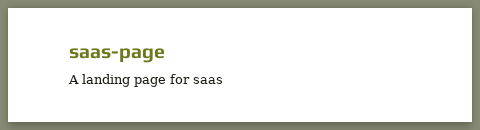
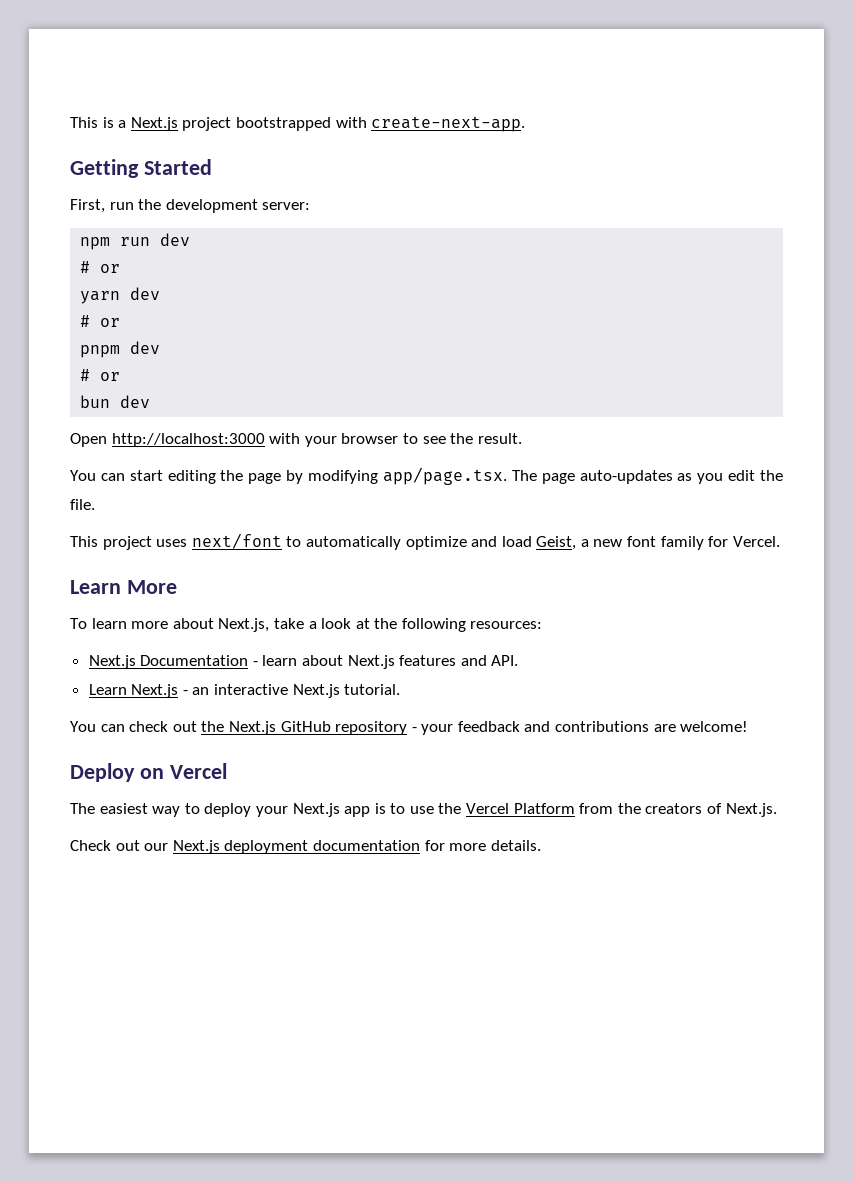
- saas-page
- A landing page for saas
+ This is a Next.js project bootstrapped with create-next-app.
+ Getting Started
+ First, run the development server:
+ npm run dev
+ # or
+ yarn dev
+ # or
+ pnpm dev
+ # or
+ bun dev
+ Open http://localhost:3000 with your browser to see the result.
+ You can start editing the page by modifying app/page.tsx. The page auto-updates as you edit the file.
+ This project uses next/font to automatically optimize and load Geist, a new font family for Vercel.
+ Learn More
+ To learn more about Next.js, take a look at the following resources:
+ Next.js Documentation - learn about Next.js features and API.
+ Learn Next.js - an interactive Next.js tutorial.
+ You can check out the Next.js GitHub repository - your feedback and contributions are welcome!
+ Deploy on Vercel
+ The easiest way to deploy your Next.js app is to use the Vercel Platform from the creators of Next.js.
+ Check out our Next.js deployment documentation for more details.

